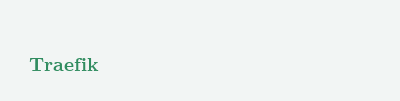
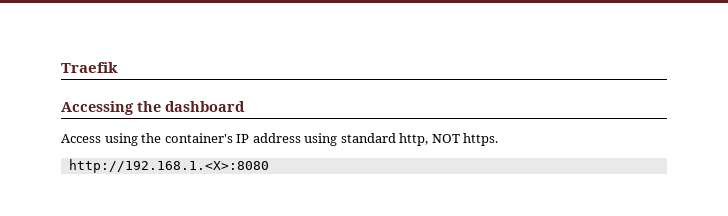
+ Accessing the dashboard
+ Access using the container's IP address using standard http, NOT https.
+ http://192.168.1.<X>:8080

